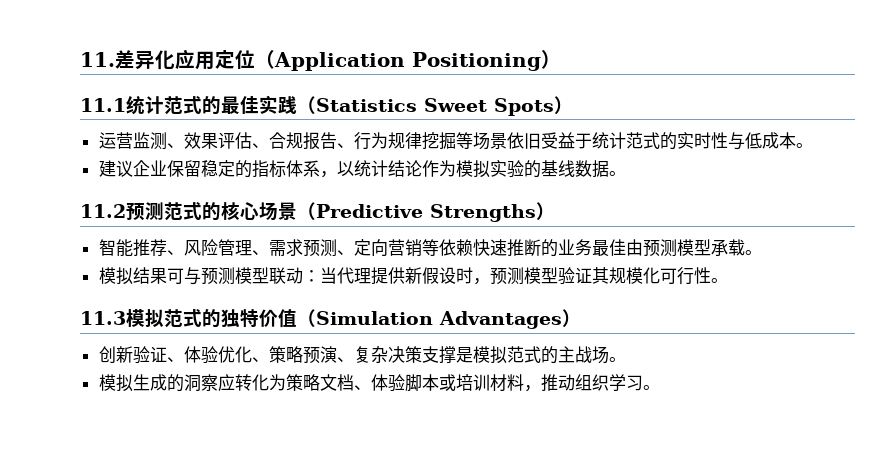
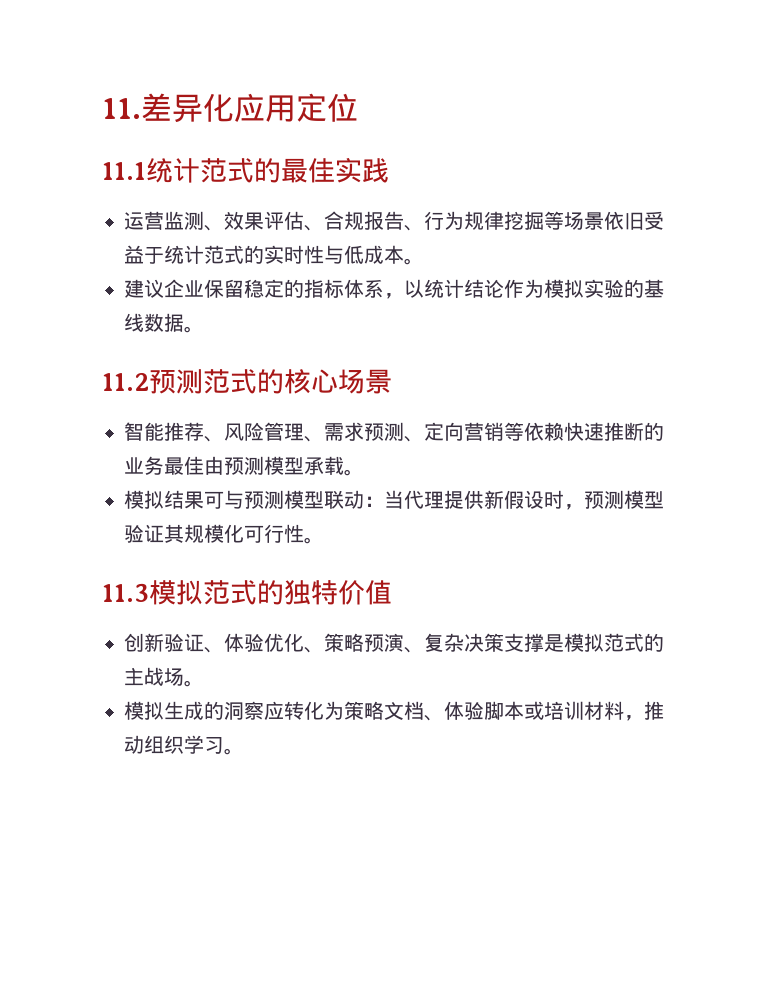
- 11.差异化应用定位（Application Positioning）
+ 11.差异化应用定位
- 11.1统计范式的最佳实践（Statistics Sweet Spots）
+ 11.1统计范式的最佳实践
- 11.2预测范式的核心场景（Predictive Strengths）
+ 11.2预测范式的核心场景
- 11.3模拟范式的独特价值（Simulation Advantages）
+ 11.3模拟范式的独特价值

